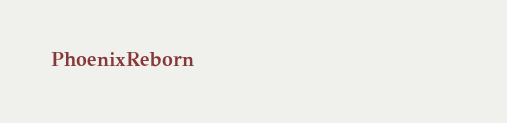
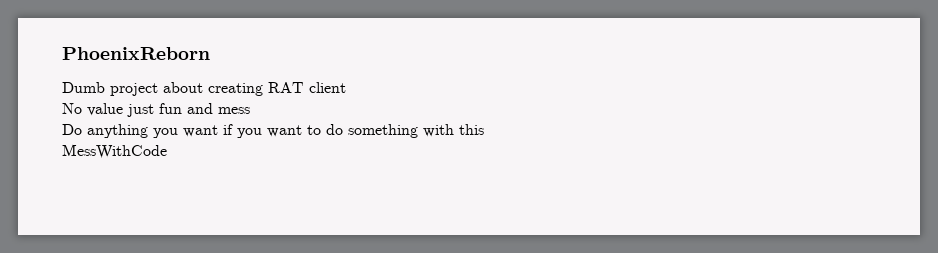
+ Dumb project about creating RAT client
+ No value just fun and mess
+ Do anything you want if you want to do something with this
+ MessWithCode

